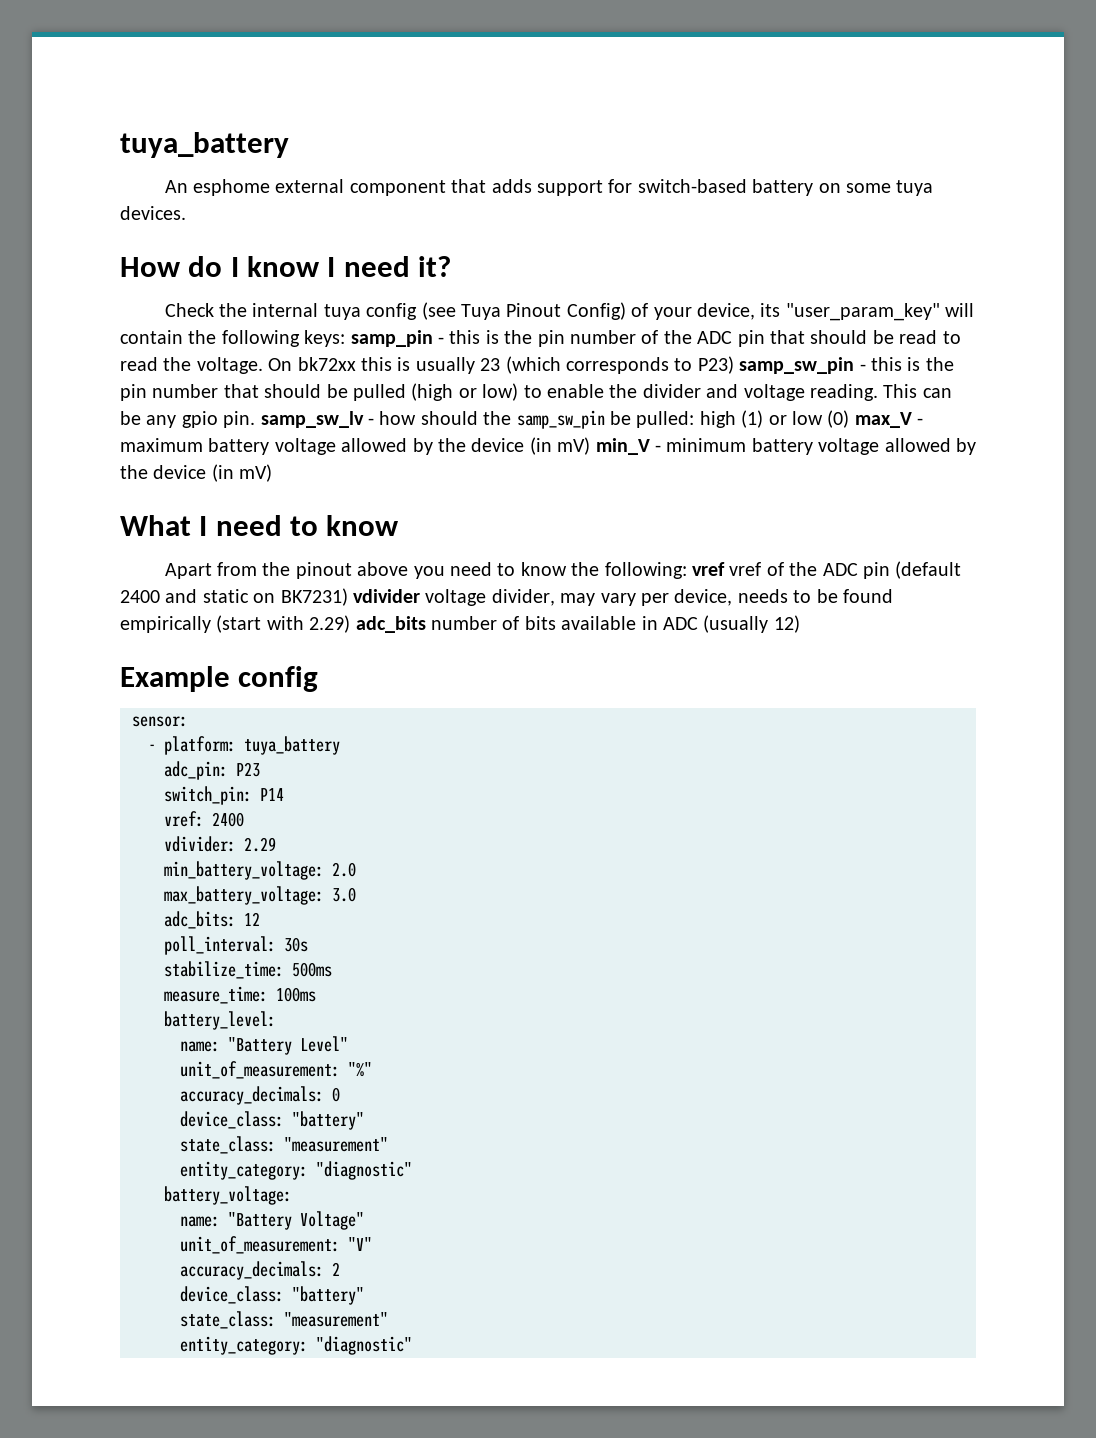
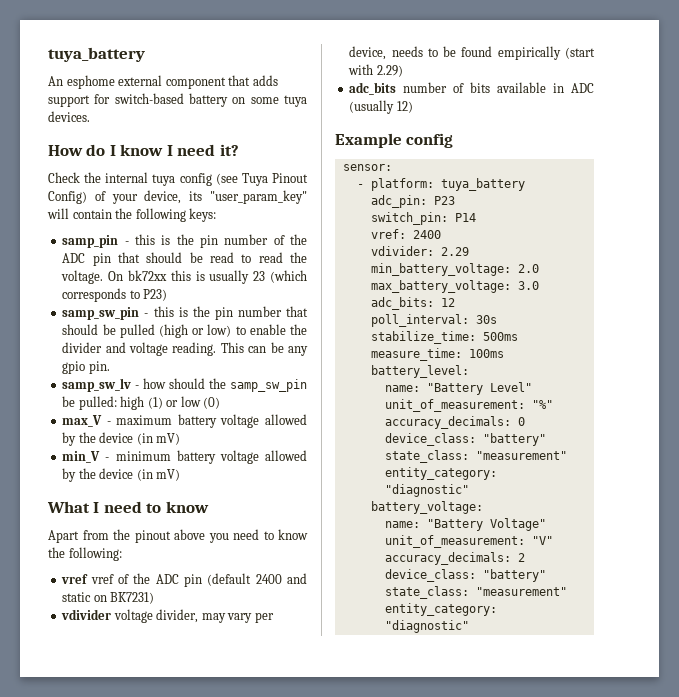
- Check the internal tuya config (see Tuya Pinout Config) of your device, its "user_param_key" will contain the following keys: samp_pin - this is the pin number of the ADC pin that should be read to read the voltage.
+ Check the internal tuya config (see Tuya Pinout Config) of your device, its "user_param_key" will contain the following keys:
+ samp_pin - this is the pin number of the ADC pin that should be read to read the voltage.
- On bk72xx this is usually 23 (which corresponds to P23) samp_sw_pin - this is the pin number that should be pulled (high or low) to enable the divider and voltage reading.
+ On bk72xx this is usually 23 (which corresponds to P23)
+ samp_sw_pin - this is the pin number that should be pulled (high or low) to enable the divider and voltage reading.
- This can be any gpio pin. samp_sw_lv - how should the samp_sw_pin be pulled: high (1) or low (0) max_V - maximum battery voltage allowed by the device (in mV) min_V - minimum battery voltage allowed by the device (in mV)
+ This can be any gpio pin.
+ samp_sw_lv - how should the samp_sw_pin be pulled: high (1) or low (0)
+ max_V - maximum battery voltage allowed by the device (in mV)
+ min_V - minimum battery voltage allowed by the device (in mV)
- Apart from the pinout above you need to know the following: vref vref of the ADC pin (default 2400 and static on BK7231) vdivider voltage divider, may vary per device, needs to be found empirically (start with 2.29) adc_bits number of bits available in ADC (usually 12)
+ Apart from the pinout above you need to know the following:
+ vref vref of the ADC pin (default 2400 and static on BK7231)
+ vdivider voltage divider, may vary per device, needs to be found empirically (start with 2.29)
+ adc_bits number of bits available in ADC (usually 12)

